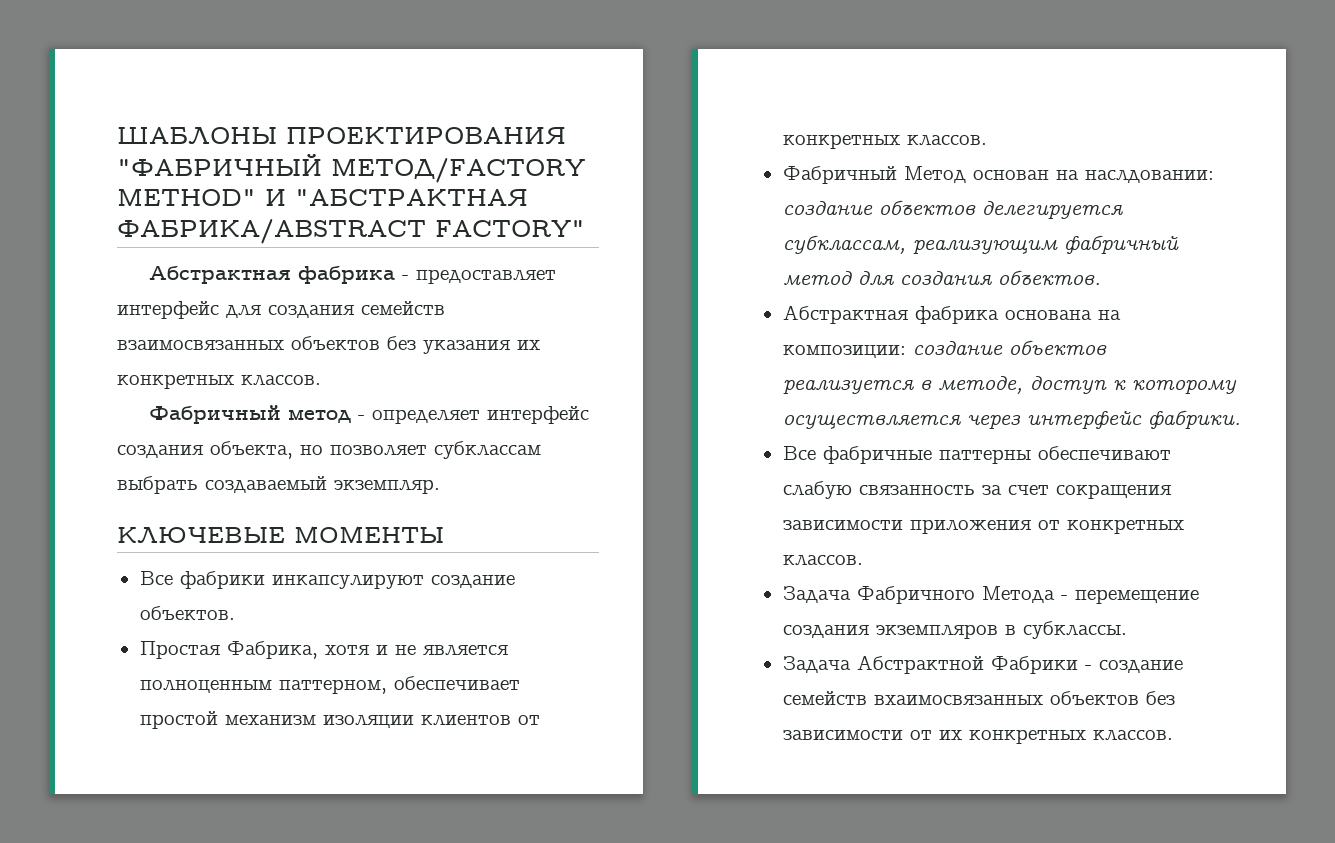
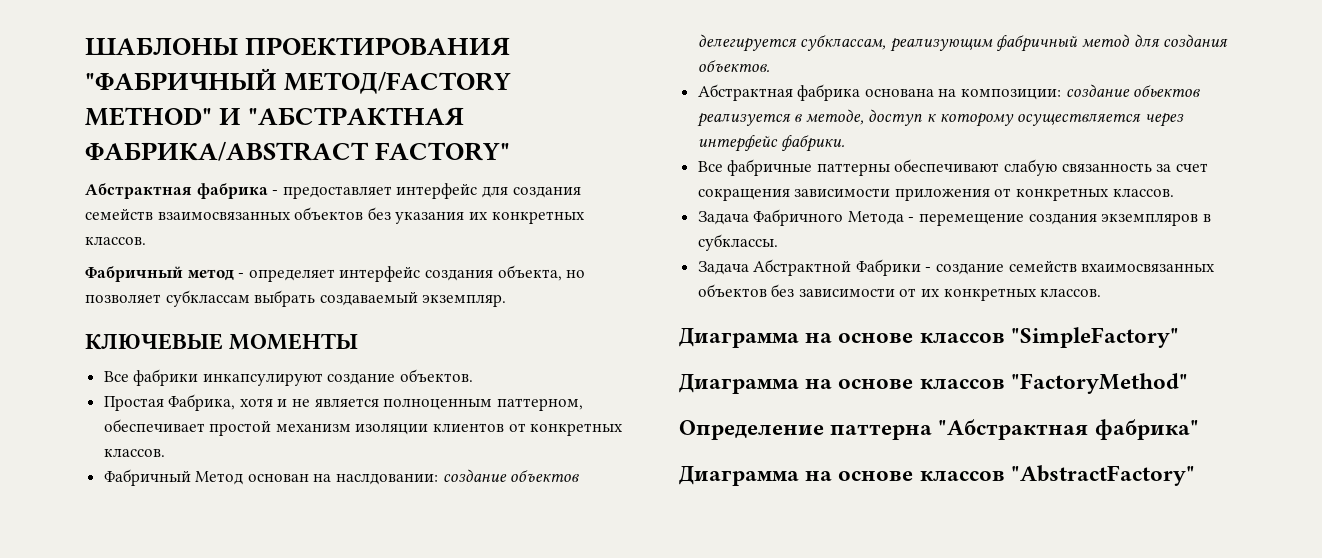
+ Диаграмма на основе классов "SimpleFactory"
+ Диаграмма на основе классов "FactoryMethod"
+ Определение паттерна "Абстрактная фабрика"
+ Диаграмма на основе классов "AbstractFactory"

